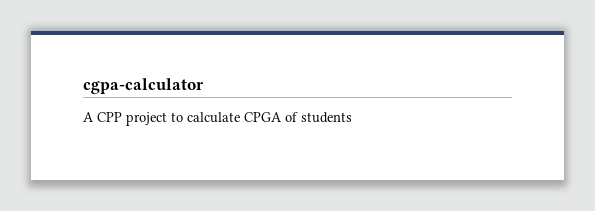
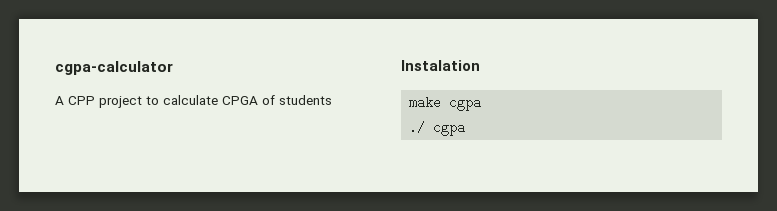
+ Instalation
+ make cgpa
+ ./ cgpa

